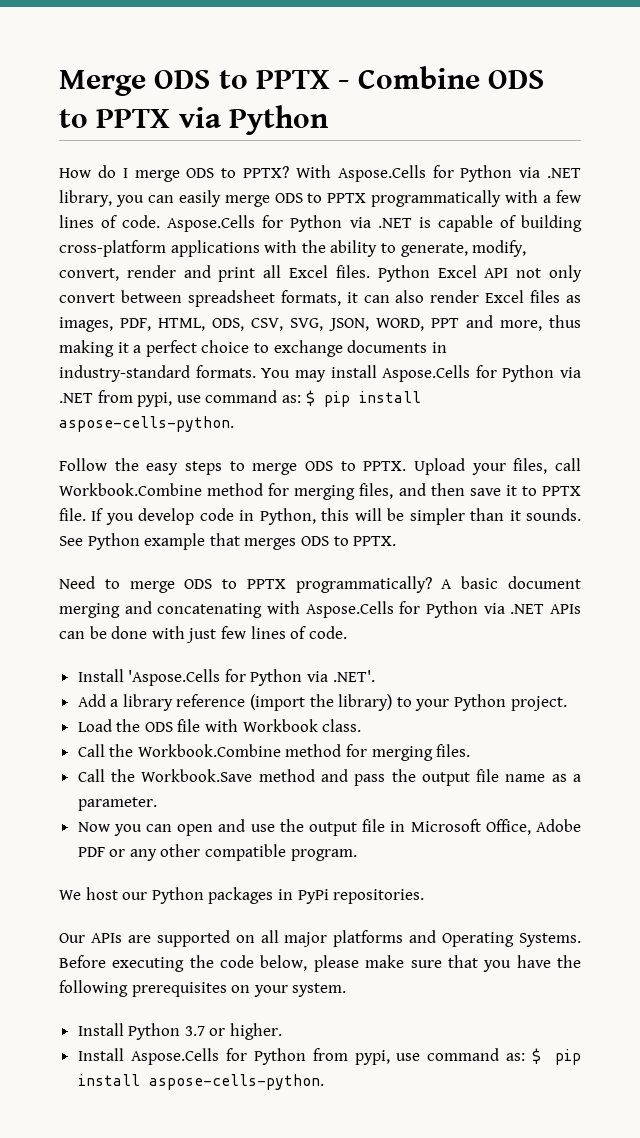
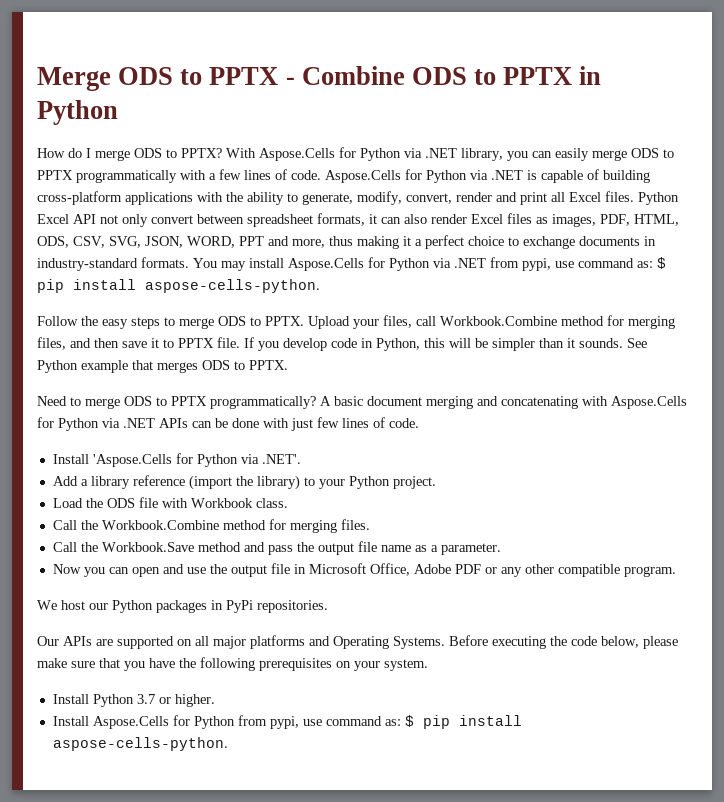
- Merge ODS to PPTX - Combine ODS to PPTX via Python
+ Merge ODS to PPTX - Combine ODS to PPTX in Python

